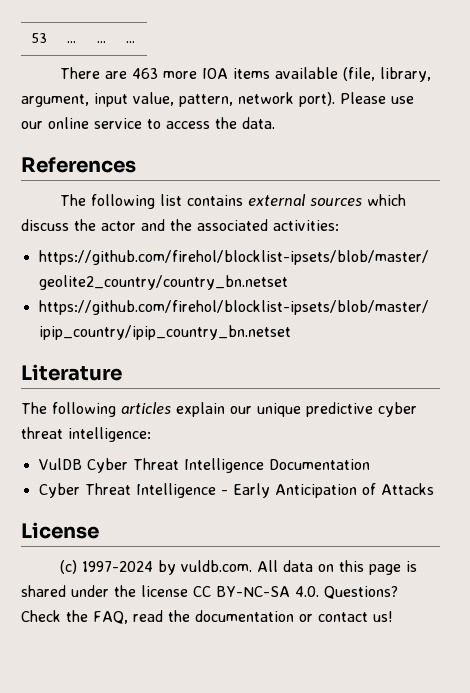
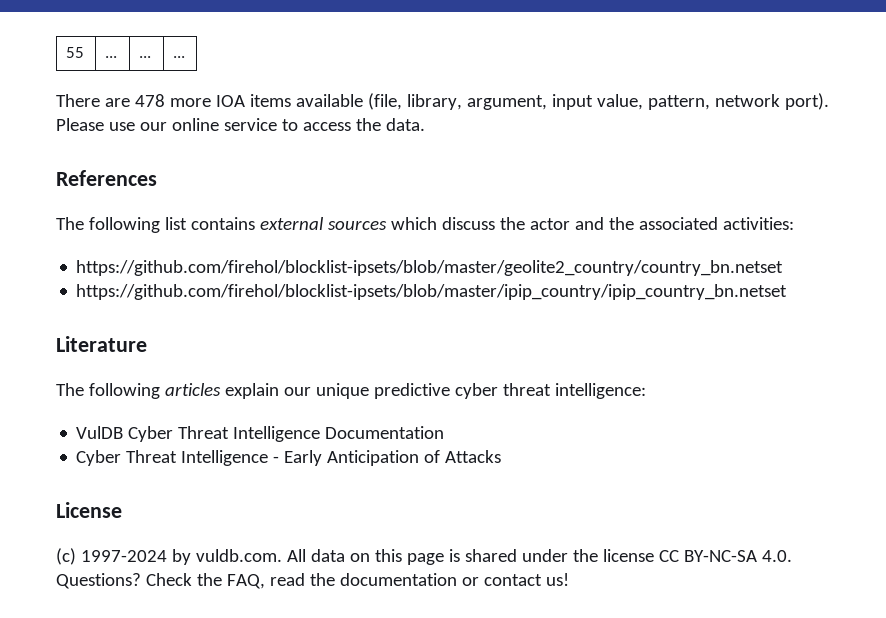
- 53 | ... | ... | ...
+ 55 | ... | ... | ...
- There are 463 more IOA items available (file, library, argument, input value, pattern, network port).
+ There are 478 more IOA items available (file, library, argument, input value, pattern, network port).

